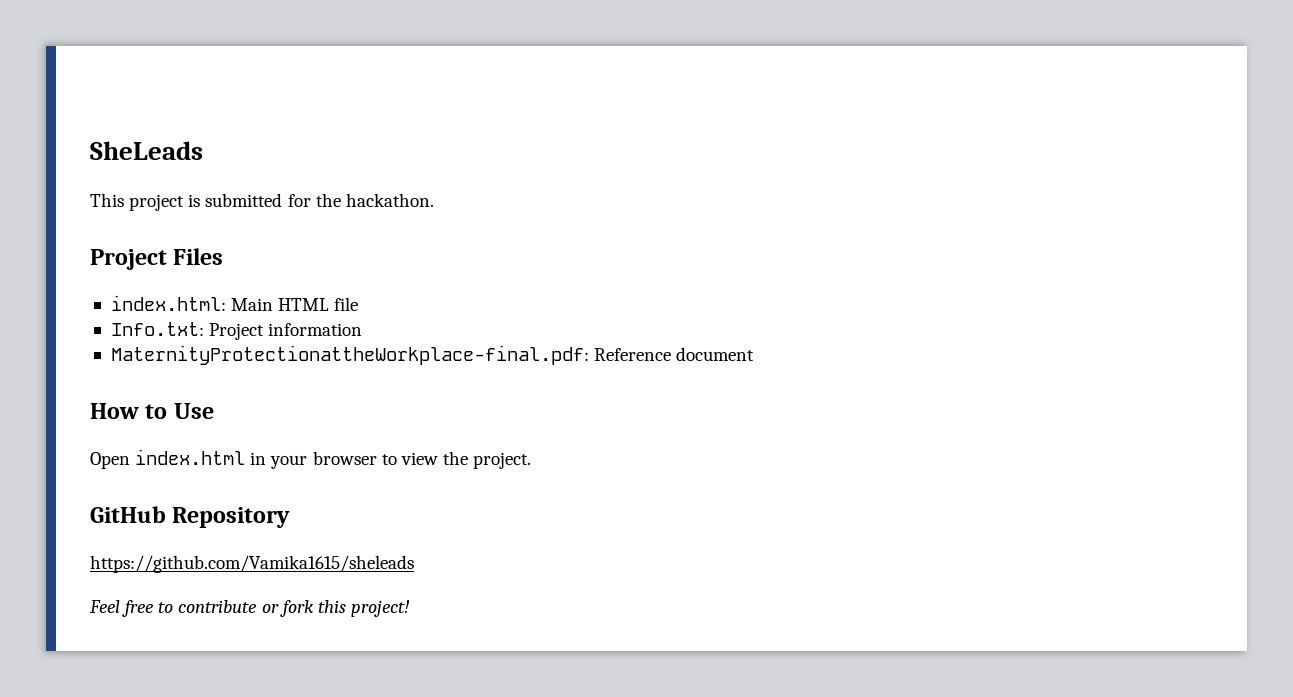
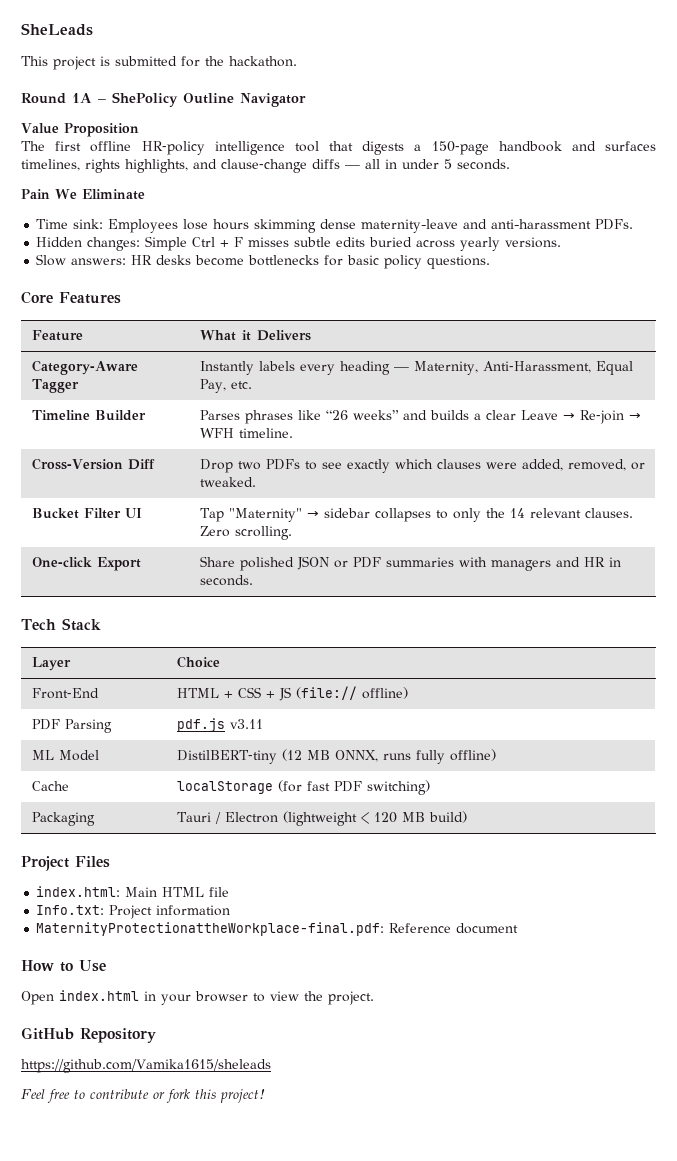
+ Round 1A – ShePolicy Outline Navigator
+ Value Proposition
+ The first offline HR‑policy intelligence tool that digests a 150‑page handbook and surfaces timelines, rights highlights, and clause‑change diffs — all in under 5 seconds.
+ Pain We Eliminate
+ Time sink: Employees lose hours skimming dense maternity-leave and anti-harassment PDFs.
+ Hidden changes: Simple Ctrl + F misses subtle edits buried across yearly versions.
+ Slow answers: HR desks become bottlenecks for basic policy questions.
+ Core Features
+ Feature | What it Delivers
+ Category‑Aware Tagger | Instantly labels every heading — Maternity, Anti‑Harassment, Equal Pay, etc.
+ Timeline Builder | Parses phrases like “26 weeks” and builds a clear Leave → Re‑join → WFH timeline.
+ Cross‑Version Diff | Drop two PDFs to see exactly which clauses were added, removed, or tweaked.
+ Bucket Filter UI | Tap "Maternity" → sidebar collapses to only the 14 relevant clauses. Zero scrolling.
+ One‑click Export | Share polished JSON or PDF summaries with managers and HR in seconds.
+ Tech Stack
+ Layer | Choice
+ Front‑End | HTML + CSS + JS (file:// offline)
+ PDF Parsing | pdf.js v3.11
+ ML Model | DistilBERT‑tiny (12 MB ONNX, runs fully offline)
+ Cache | localStorage (for fast PDF switching)
+ Packaging | Tauri / Electron (lightweight < 120 MB build)

